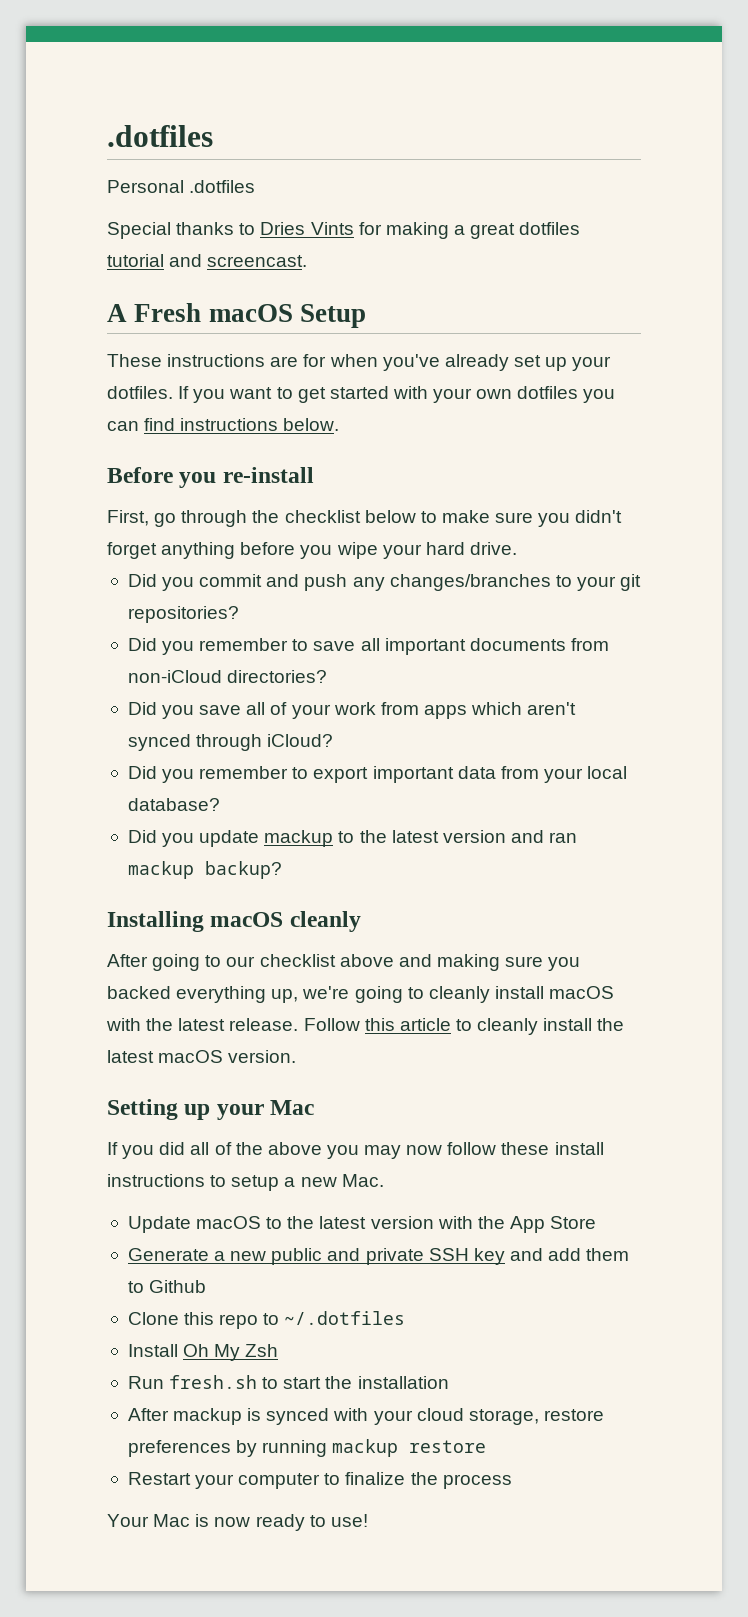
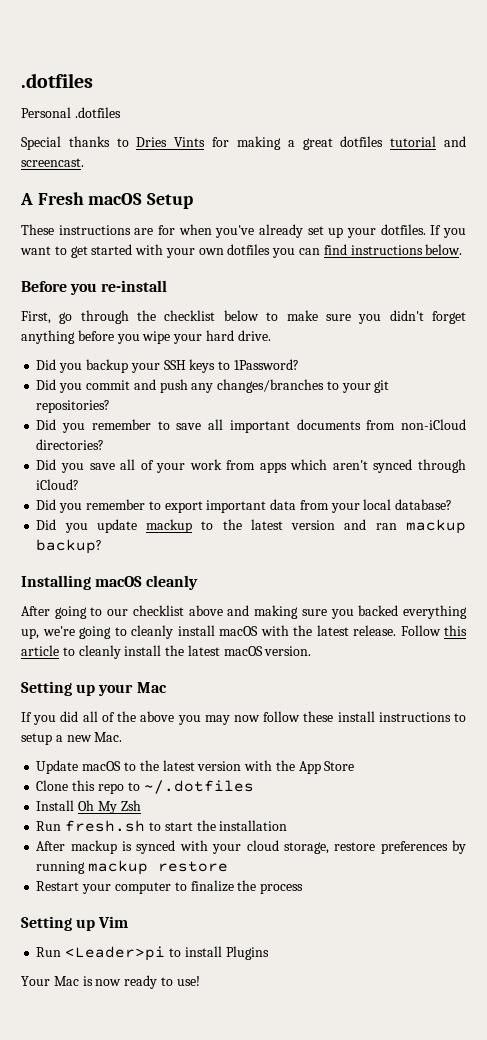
+ Did you backup your SSH keys to 1Password?
- Generate a new public and private SSH key and add them to Github
+ Setting up Vim
+ Run <Leader>pi to install Plugins

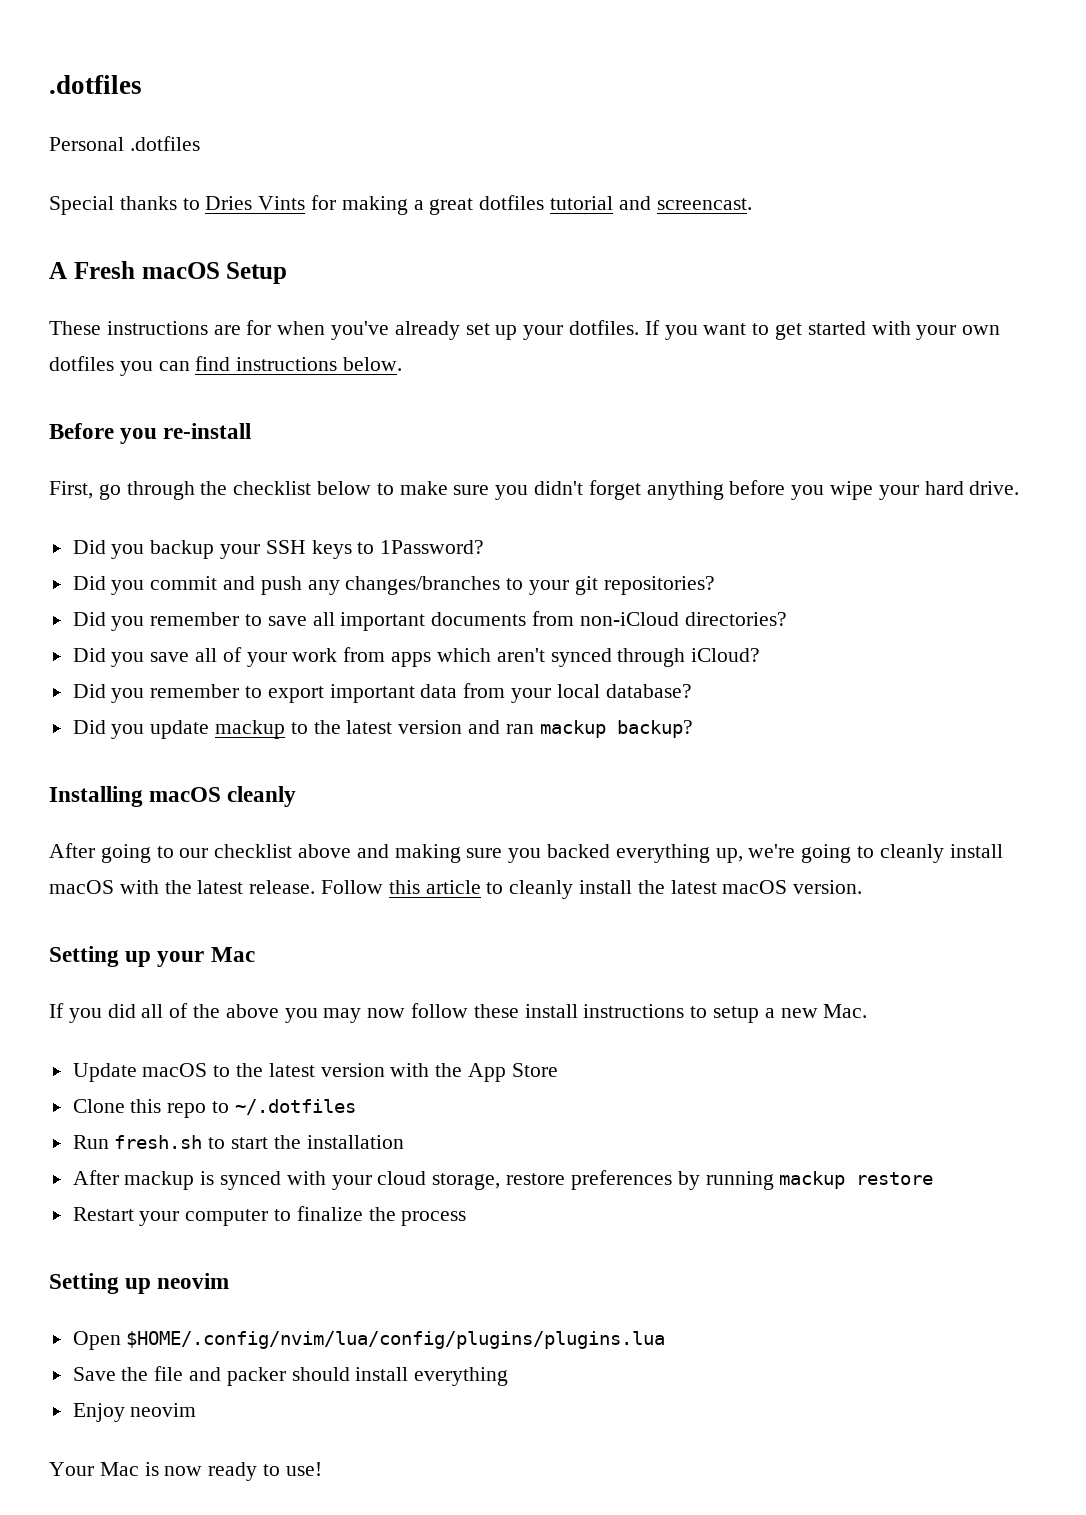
- Install Oh My Zsh
- Setting up Vim
- Run <Leader>pi to install Plugins
+ Setting up neovim
+ Open $HOME/.config/nvim/lua/config/plugins/plugins.lua
+ Save the file and packer should install everything
+ Enjoy neovim

